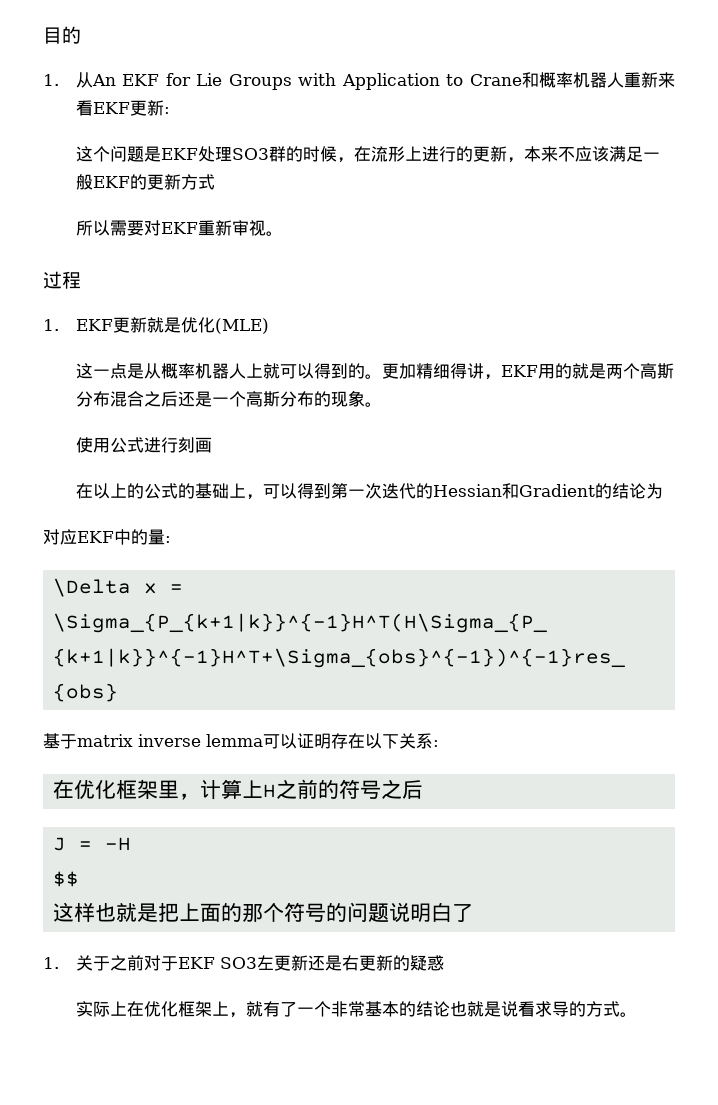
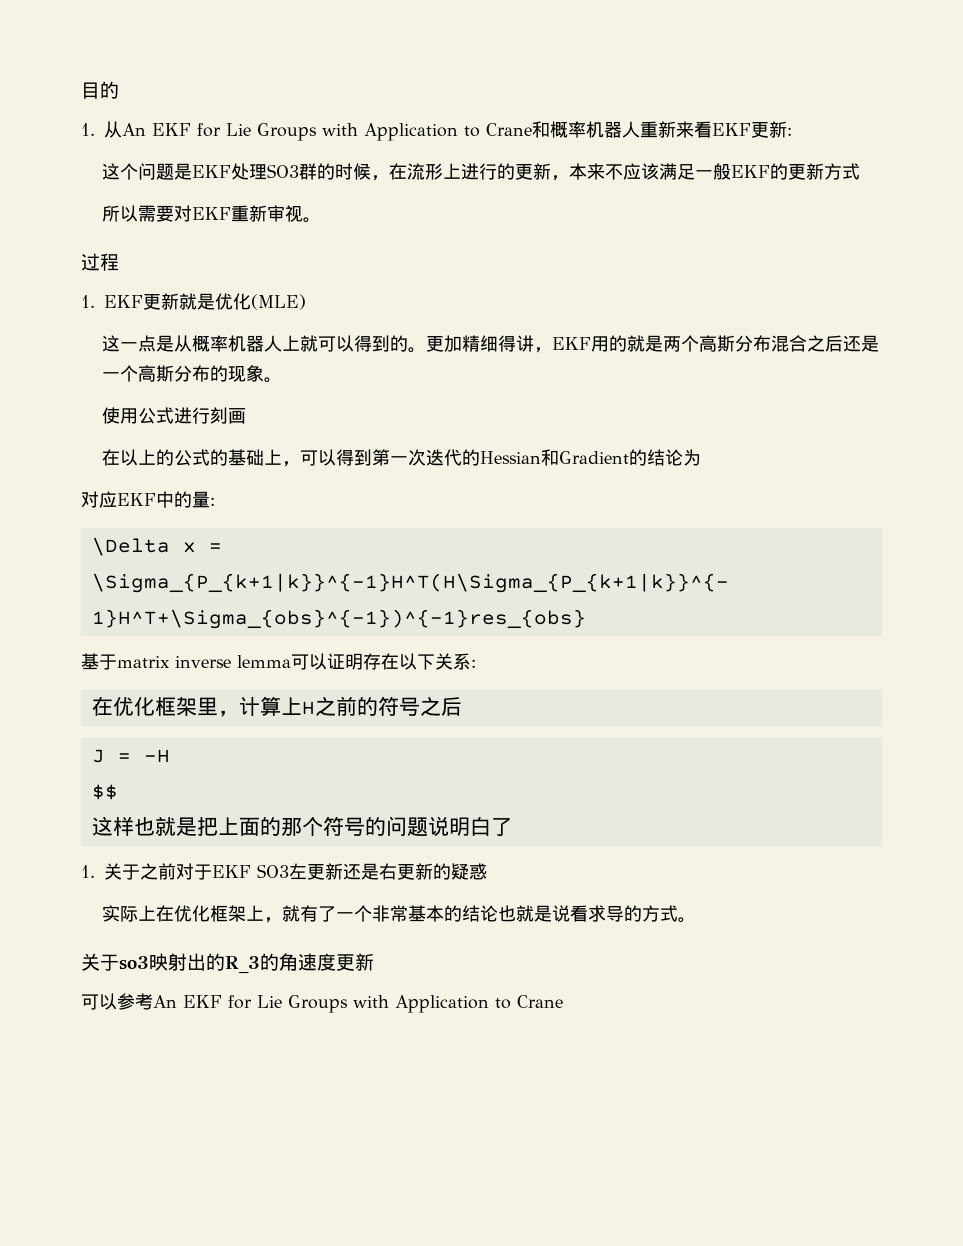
+ 关于so3映射出的R_3的角速度更新
+ 可以参考An EKF for Lie Groups with Application to Crane

